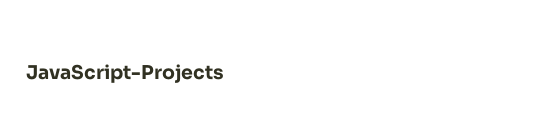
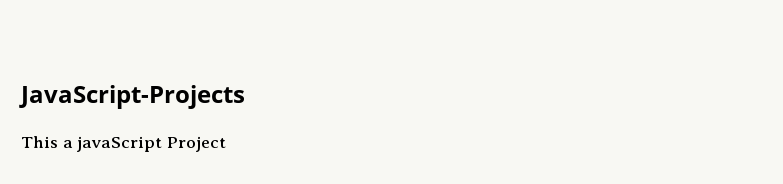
+ This a javaScript Project

